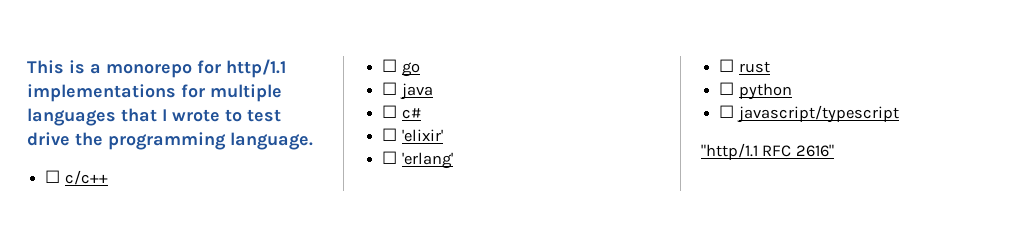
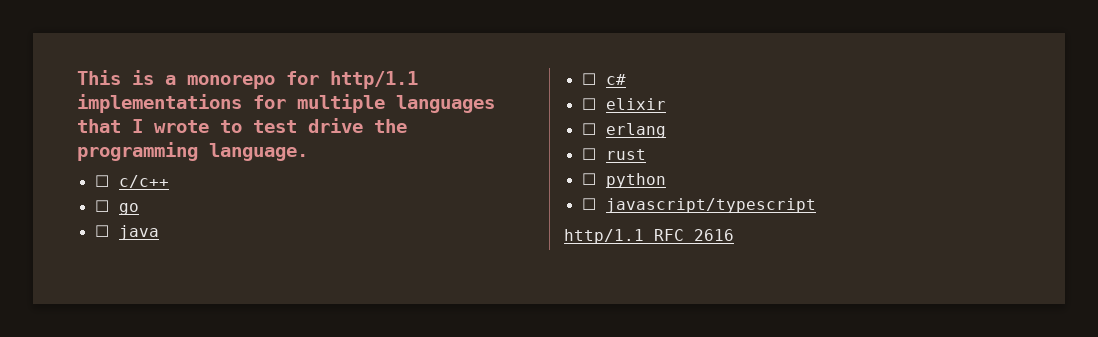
- ☐ 'elixir'
- ☐ 'erlang'
+ ☐ elixir
+ ☐ erlang
- "http/1.1 RFC 2616"
+ http/1.1 RFC 2616

